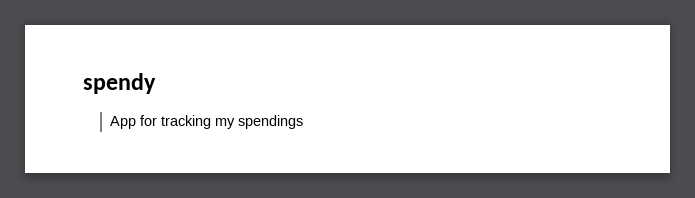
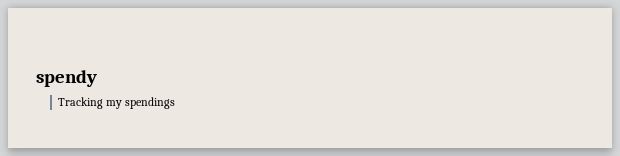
- App for tracking my spendings
+ Tracking my spendings

